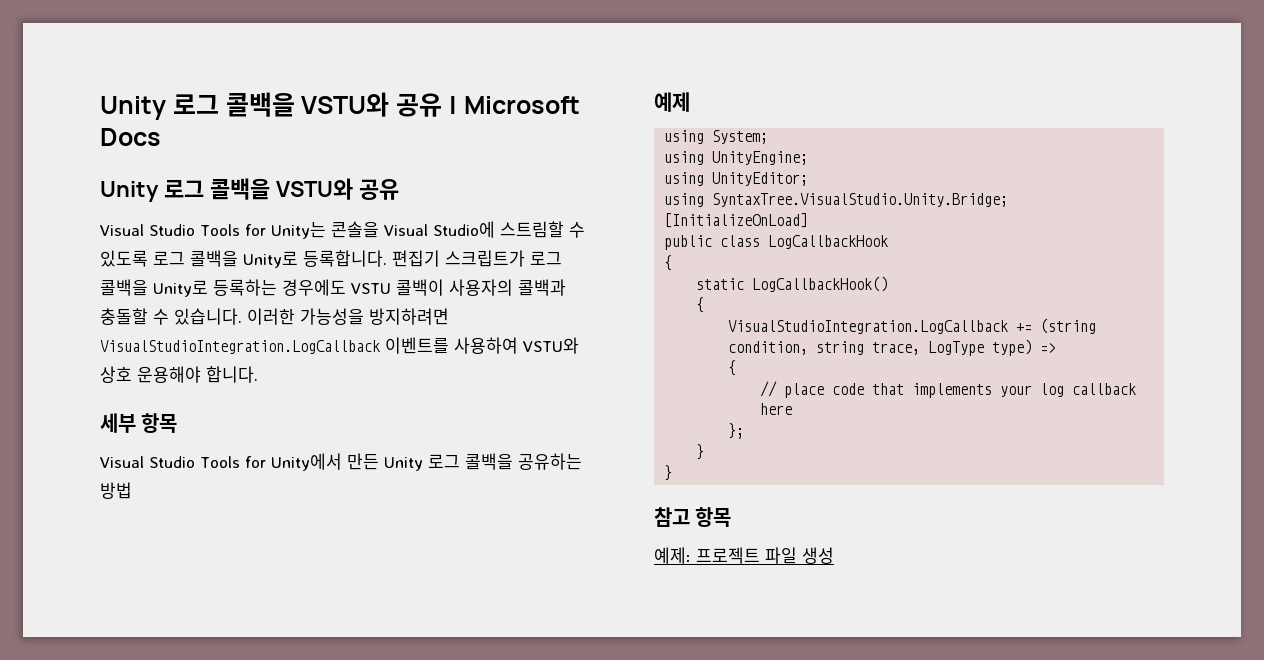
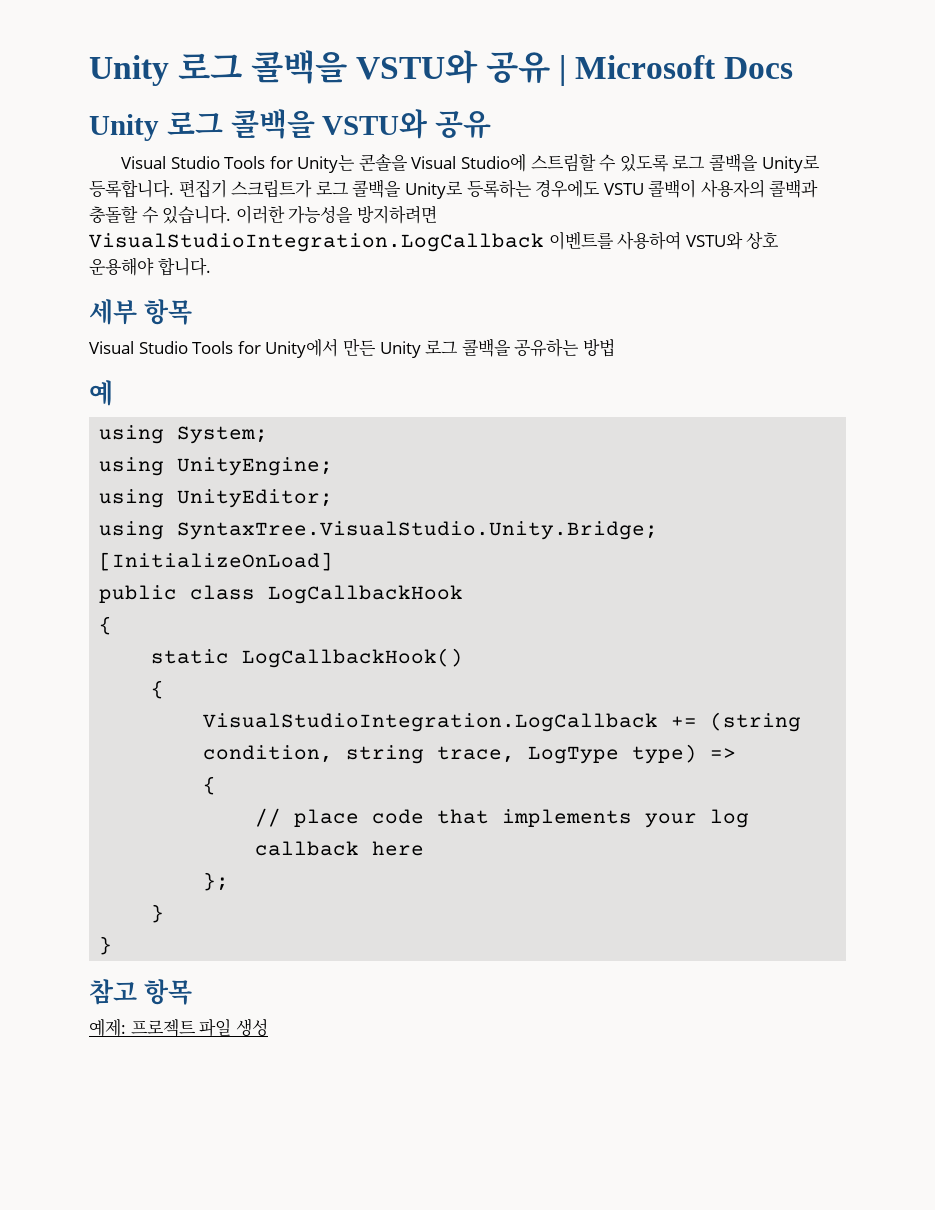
- 예제
+ 예

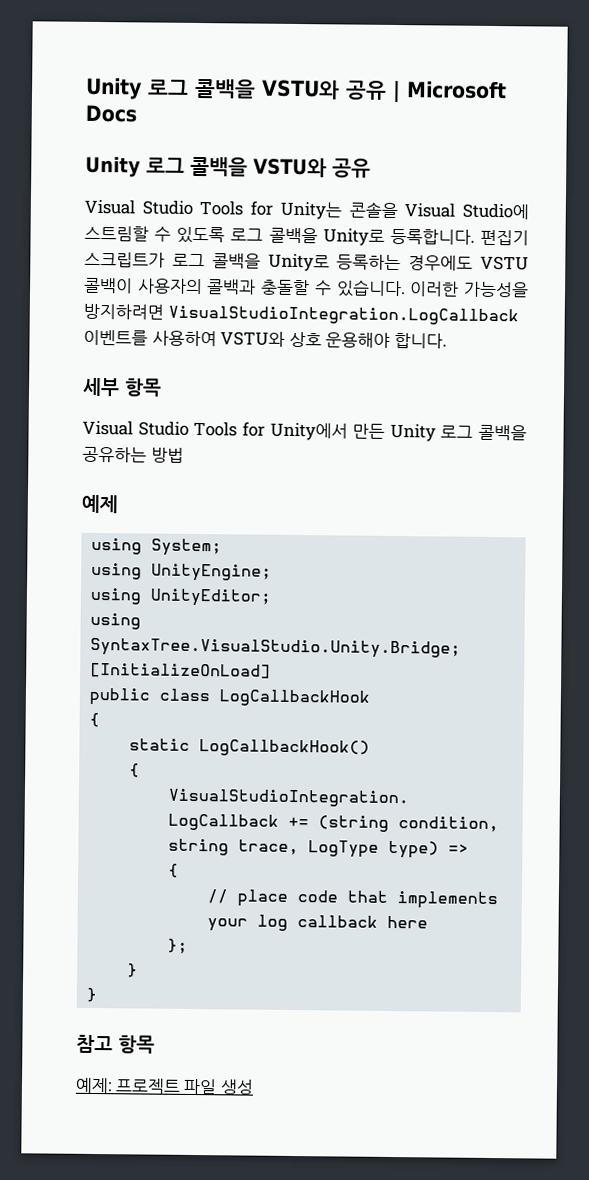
- 예
+ 예제

